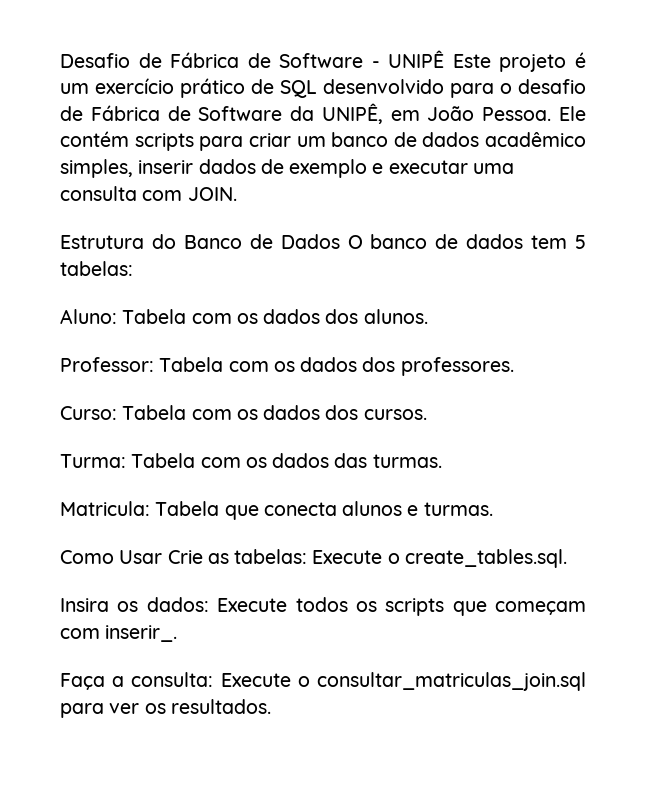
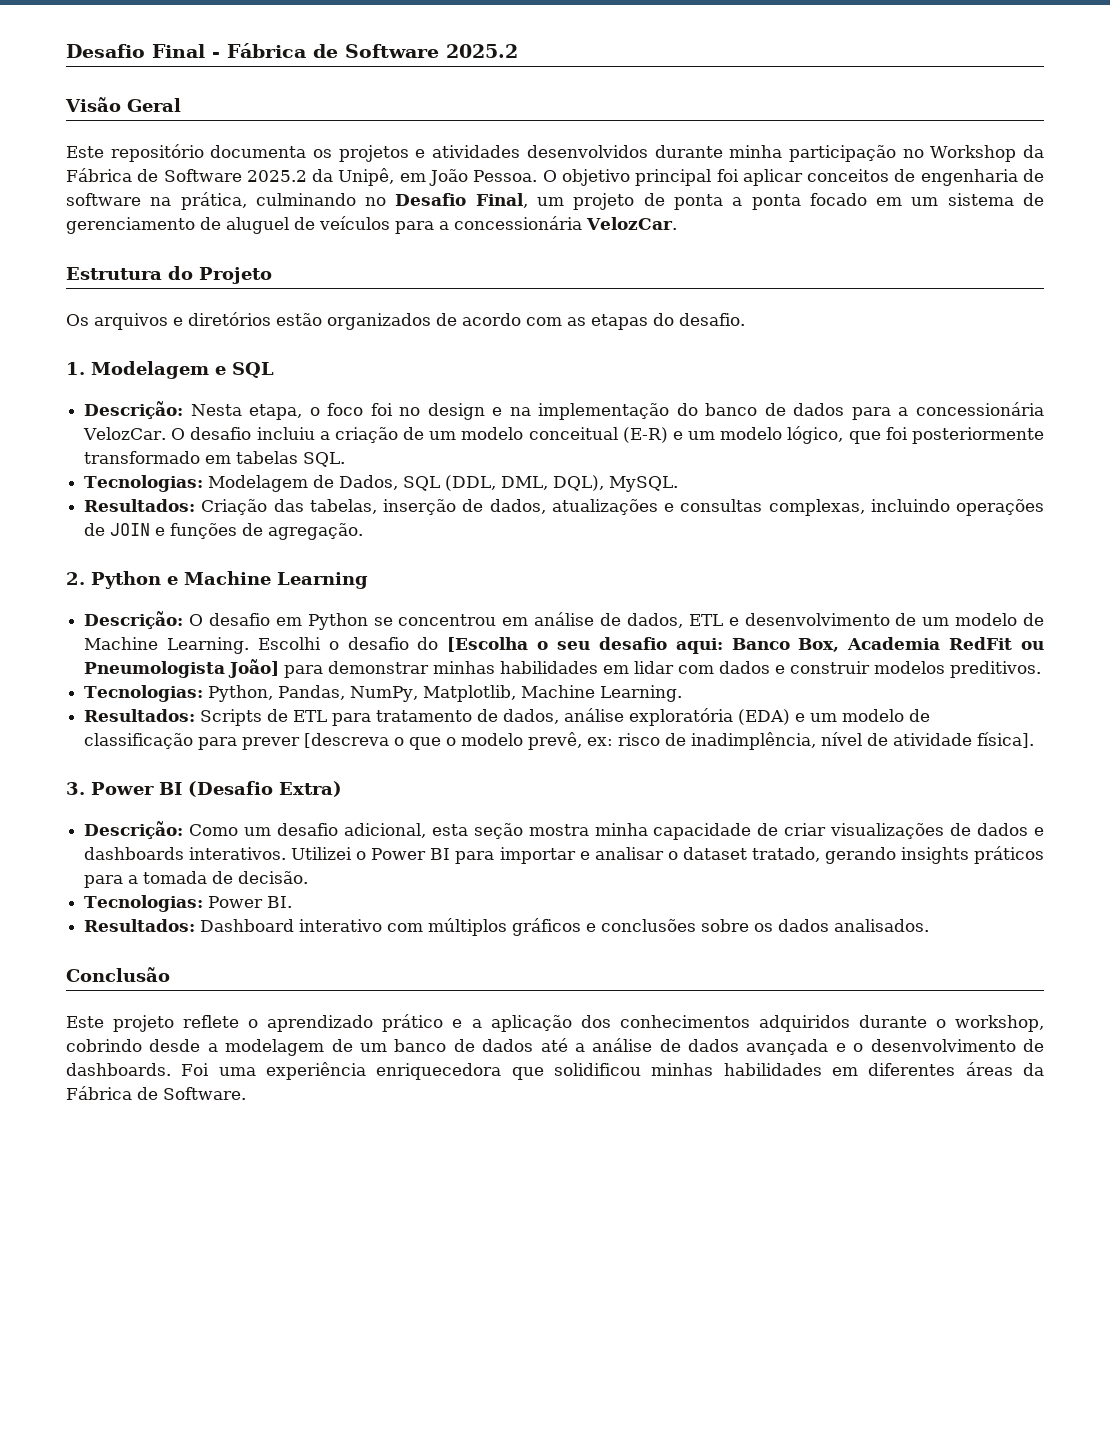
- Desafio de Fábrica de Software - UNIPÊ Este projeto é um exercício prático de SQL desenvolvido para o desafio de Fábrica de Software da UNIPÊ, em João Pessoa. Ele contém scripts para criar um banco de dados acadêmico simples, inserir dados de exemplo e executar uma consulta com JOIN.
- Estrutura do Banco de Dados O banco de dados tem 5 tabelas:
- Aluno: Tabela com os dados dos alunos.
- Professor: Tabela com os dados dos professores.
- Curso: Tabela com os dados dos cursos.
- Turma: Tabela com os dados das turmas.
- Matricula: Tabela que conecta alunos e turmas.
- Como Usar Crie as tabelas: Execute o create_tables.sql.
- Insira os dados: Execute todos os scripts que começam com inserir_.
- Faça a consulta: Execute o consultar_matriculas_join.sql para ver os resultados.
+ Desafio Final - Fábrica de Software 2025.2
+ Visão Geral
+ Este repositório documenta os projetos e atividades desenvolvidos durante minha participação no Workshop da Fábrica de Software 2025.2 da Unipê, em João Pessoa. O objetivo principal foi aplicar conceitos de engenharia de software na prática, culminando no Desafio Final, um projeto de ponta a ponta focado em um sistema de gerenciamento de aluguel de veículos para a concessionária VelozCar.
+ Estrutura do Projeto
+ Os arquivos e diretórios estão organizados de acordo com as etapas do desafio.
+ 1. Modelagem e SQL
+ Descrição: Nesta etapa, o foco foi no design e na implementação do banco de dados para a concessionária VelozCar. O desafio incluiu a criação de um modelo conceitual (E-R) e um modelo lógico, que foi posteriormente transformado em tabelas SQL.
+ Tecnologias: Modelagem de Dados, SQL (DDL, DML, DQL), MySQL.
+ Resultados: Criação das tabelas, inserção de dados, atualizações e consultas complexas, incluindo operações de JOIN e funções de agregação.
+ 2. Python e Machine Learning
+ Descrição: O desafio em Python se concentrou em análise de dados, ETL e desenvolvimento de um modelo de Machine Learning. Escolhi o desafio do [Escolha o seu desafio aqui: Banco Box, Academia RedFit ou Pneumologista João] para demonstrar minhas habilidades em lidar com dados e construir modelos preditivos.
+ Tecnologias: Python, Pandas, NumPy, Matplotlib, Machine Learning.
+ Resultados: Scripts de ETL para tratamento de dados, análise exploratória (EDA) e um modelo de classificação para prever [descreva o que o modelo prevê, ex: risco de inadimplência, nível de atividade física].
+ 3. Power BI (Desafio Extra)
+ Descrição: Como um desafio adicional, esta seção mostra minha capacidade de criar visualizações de dados e dashboards interativos. Utilizei o Power BI para importar e analisar o dataset tratado, gerando insights práticos para a tomada de decisão.
+ Tecnologias: Power BI.
+ Resultados: Dashboard interativo com múltiplos gráficos e conclusões sobre os dados analisados.
+ Conclusão
+ Este projeto reflete o aprendizado prático e a aplicação dos conhecimentos adquiridos durante o workshop, cobrindo desde a modelagem de um banco de dados até a análise de dados avançada e o desenvolvimento de dashboards. Foi uma experiência enriquecedora que solidificou minhas habilidades em diferentes áreas da Fábrica de Software.

